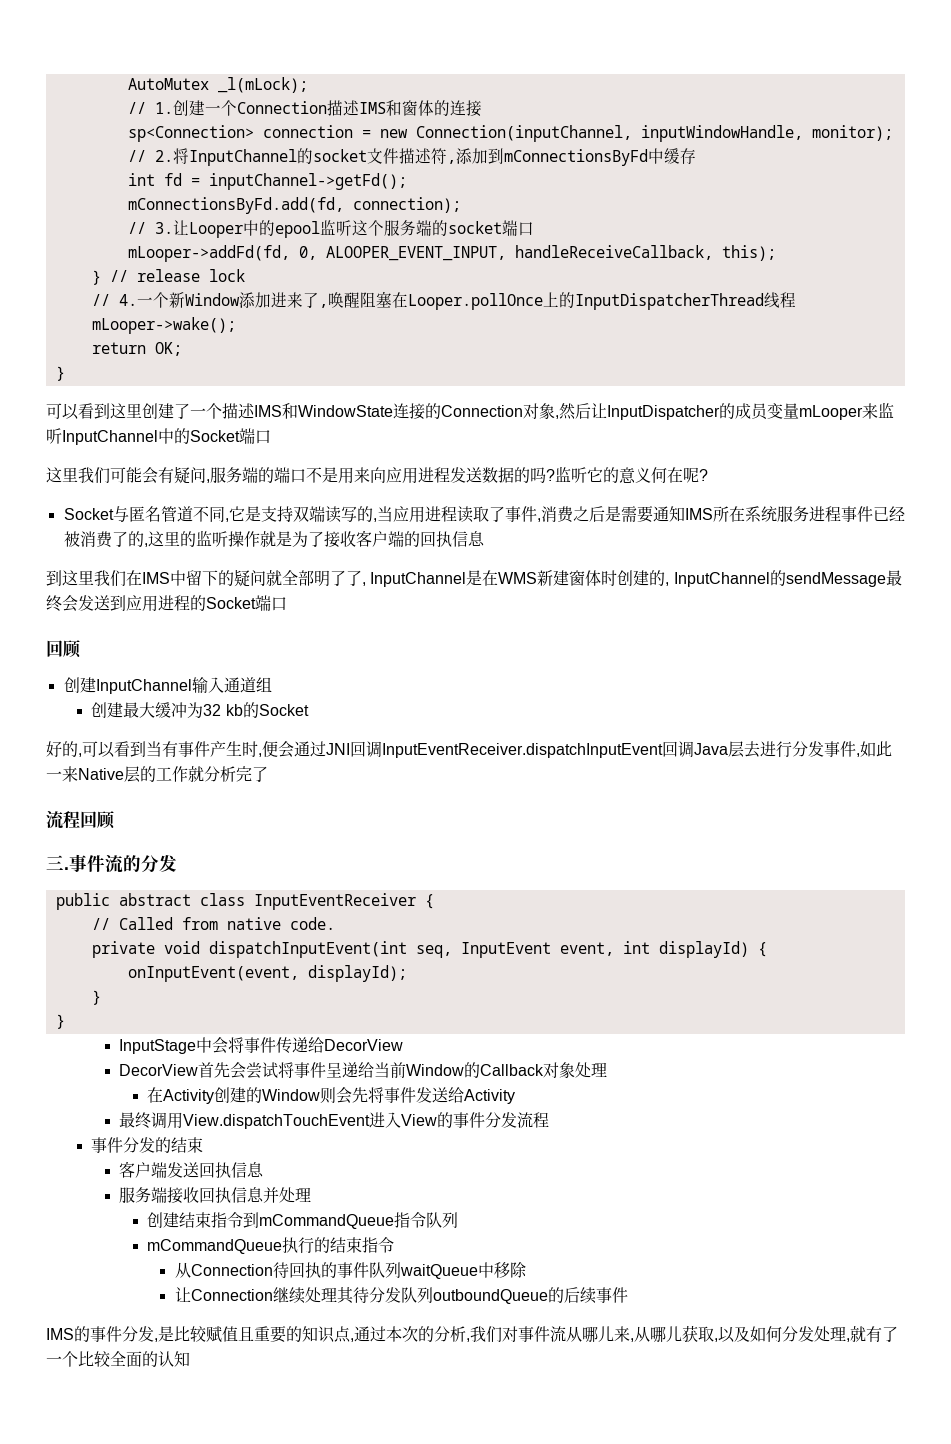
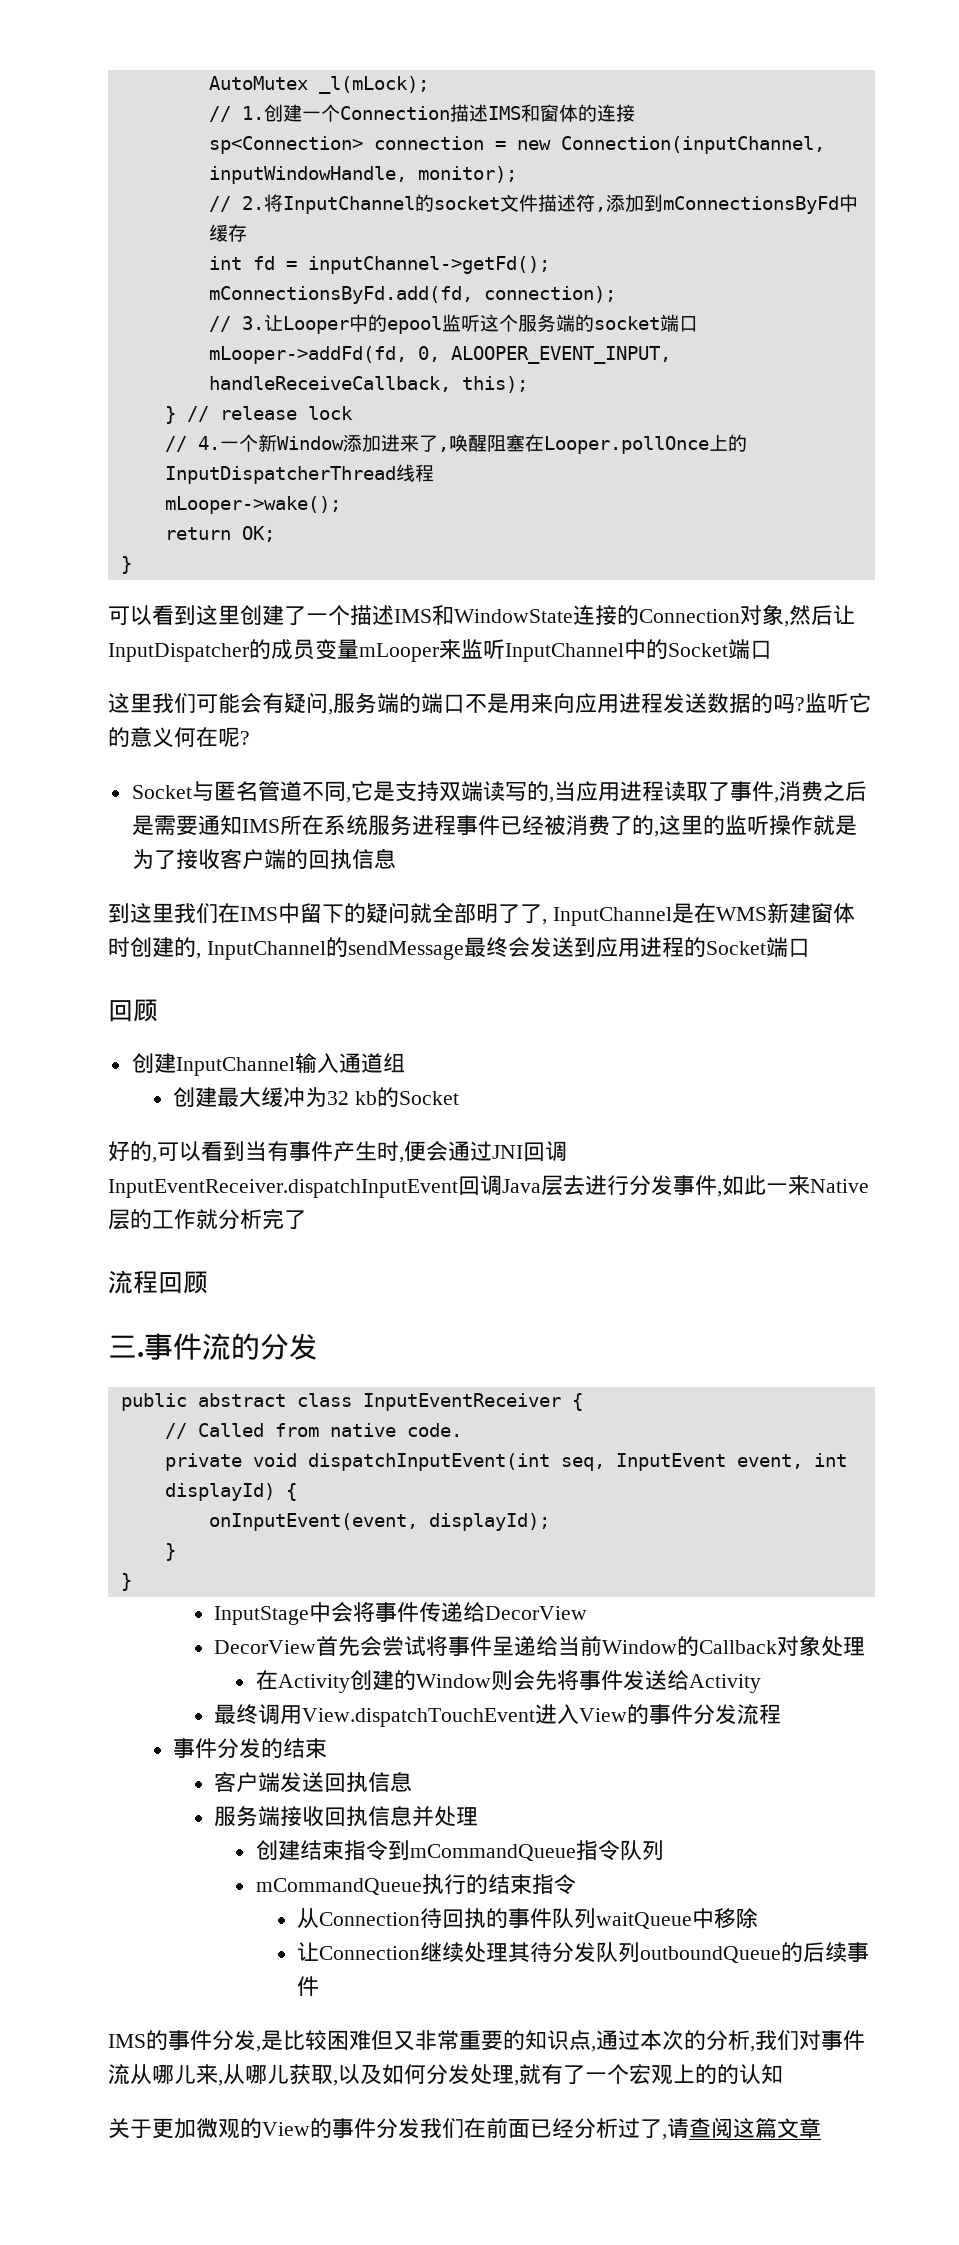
- IMS的事件分发,是比较赋值且重要的知识点,通过本次的分析,我们对事件流从哪儿来,从哪儿获取,以及如何分发处理,就有了一个比较全面的认知
+ IMS的事件分发,是比较困难但又非常重要的知识点,通过本次的分析,我们对事件流从哪儿来,从哪儿获取,以及如何分发处理,就有了一个宏观上的的认知
+ 关于更加微观的View的事件分发我们在前面已经分析过了,请查阅这篇文章

